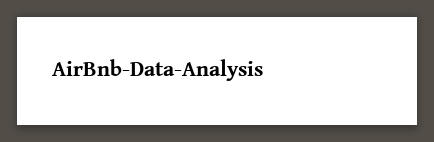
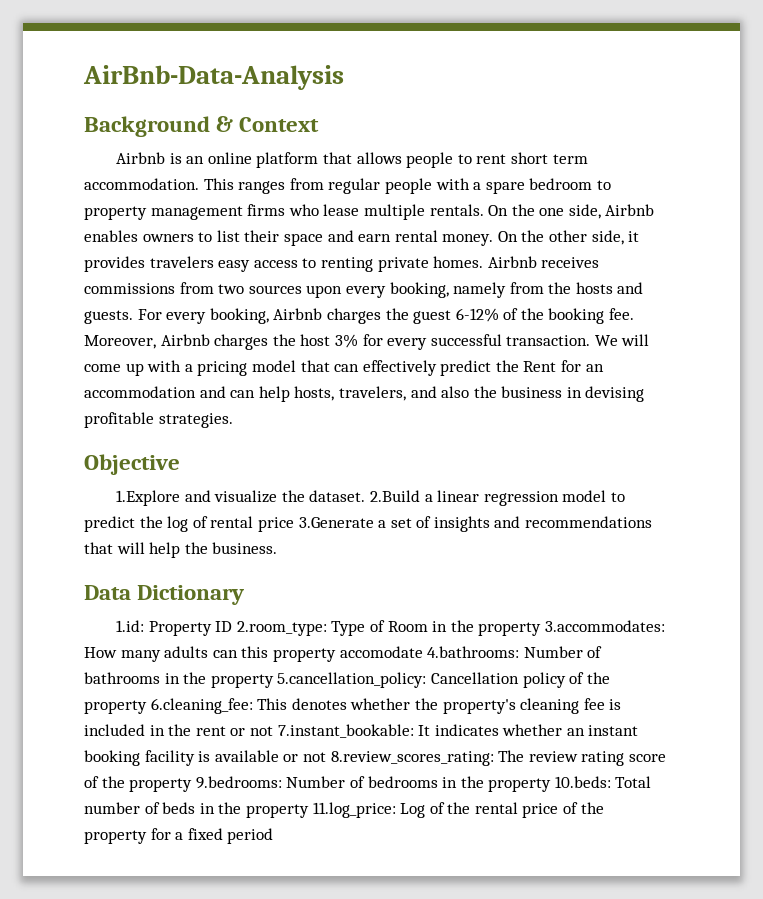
+ Background & Context
+ Airbnb is an online platform that allows people to rent short term accommodation. This ranges from regular people with a spare bedroom to property management firms who lease multiple rentals. On the one side, Airbnb enables owners to list their space and earn rental money. On the other side, it provides travelers easy access to renting private homes. Airbnb receives commissions from two sources upon every booking, namely from the hosts and guests. For every booking, Airbnb charges the guest 6-12% of the booking fee. Moreover, Airbnb charges the host 3% for every successful transaction. We will come up with a pricing model that can effectively predict the Rent for an accommodation and can help hosts, travelers, and also the business in devising profitable strategies.
+ Objective
+ 1.Explore and visualize the dataset. 2.Build a linear regression model to predict the log of rental price 3.Generate a set of insights and recommendations that will help the business.
+ Data Dictionary
+ 1.id: Property ID 2.room_type: Type of Room in the property 3.accommodates: How many adults can this property accomodate 4.bathrooms: Number of bathrooms in the property 5.cancellation_policy: Cancellation policy of the property 6.cleaning_fee: This denotes whether the property's cleaning fee is included in the rent or not 7.instant_bookable: It indicates whether an instant booking facility is available or not 8.review_scores_rating: The review rating score of the property 9.bedrooms: Number of bedrooms in the property 10.beds: Total number of beds in the property 11.log_price: Log of the rental price of the property for a fixed period

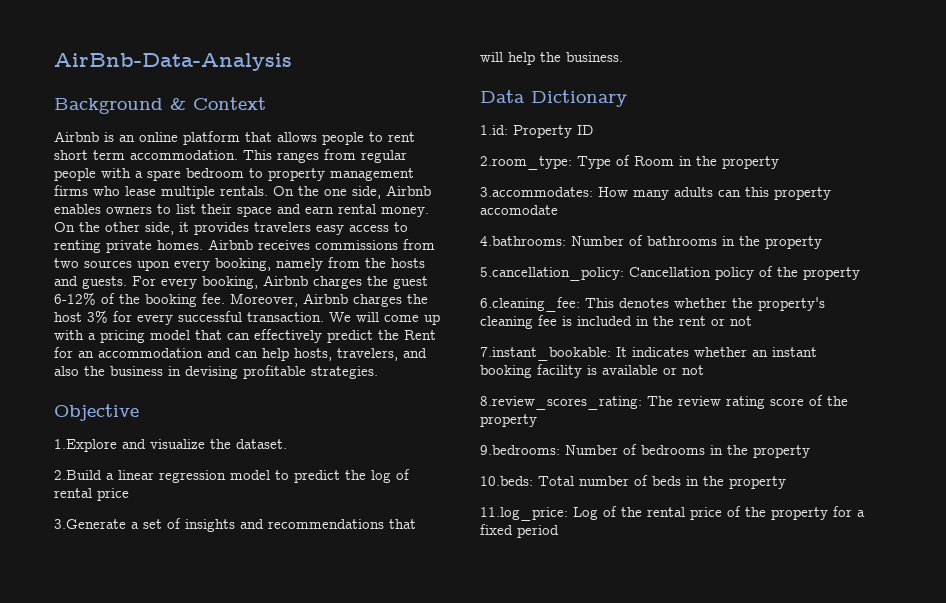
- 1.Explore and visualize the dataset. 2.Build a linear regression model to predict the log of rental price 3.Generate a set of insights and recommendations that will help the business.
+ 1.Explore and visualize the dataset.
+ 2.Build a linear regression model to predict the log of rental price
+ 3.Generate a set of insights and recommendations that will help the business.
- Property ID 2.room_type:
+ Property ID
+ 2.room_type:
- Type of Room in the property 3.accommodates:
+ Type of Room in the property
+ 3.accommodates:
- How many adults can this property accomodate 4.bathrooms:
+ How many adults can this property accomodate
+ 4.bathrooms:
- Number of bathrooms in the property 5.cancellation_policy:
+ Number of bathrooms in the property
+ 5.cancellation_policy:
- Cancellation policy of the property 6.cleaning_fee:
+ Cancellation policy of the property
+ 6.cleaning_fee:
- This denotes whether the property's cleaning fee is included in the rent or not 7.instant_bookable:
+ This denotes whether the property's cleaning fee is included in the rent or not
+ 7.instant_bookable:
- It indicates whether an instant booking facility is available or not 8.review_scores_rating:
+ It indicates whether an instant booking facility is available or not
+ 8.review_scores_rating:
- The review rating score of the property 9.bedrooms:
+ The review rating score of the property
+ 9.bedrooms:
- Number of bedrooms in the property 10.beds:
+ Number of bedrooms in the property
+ 10.beds:
- Total number of beds in the property 11.log_price:
+ Total number of beds in the property
+ 11.log_price:

